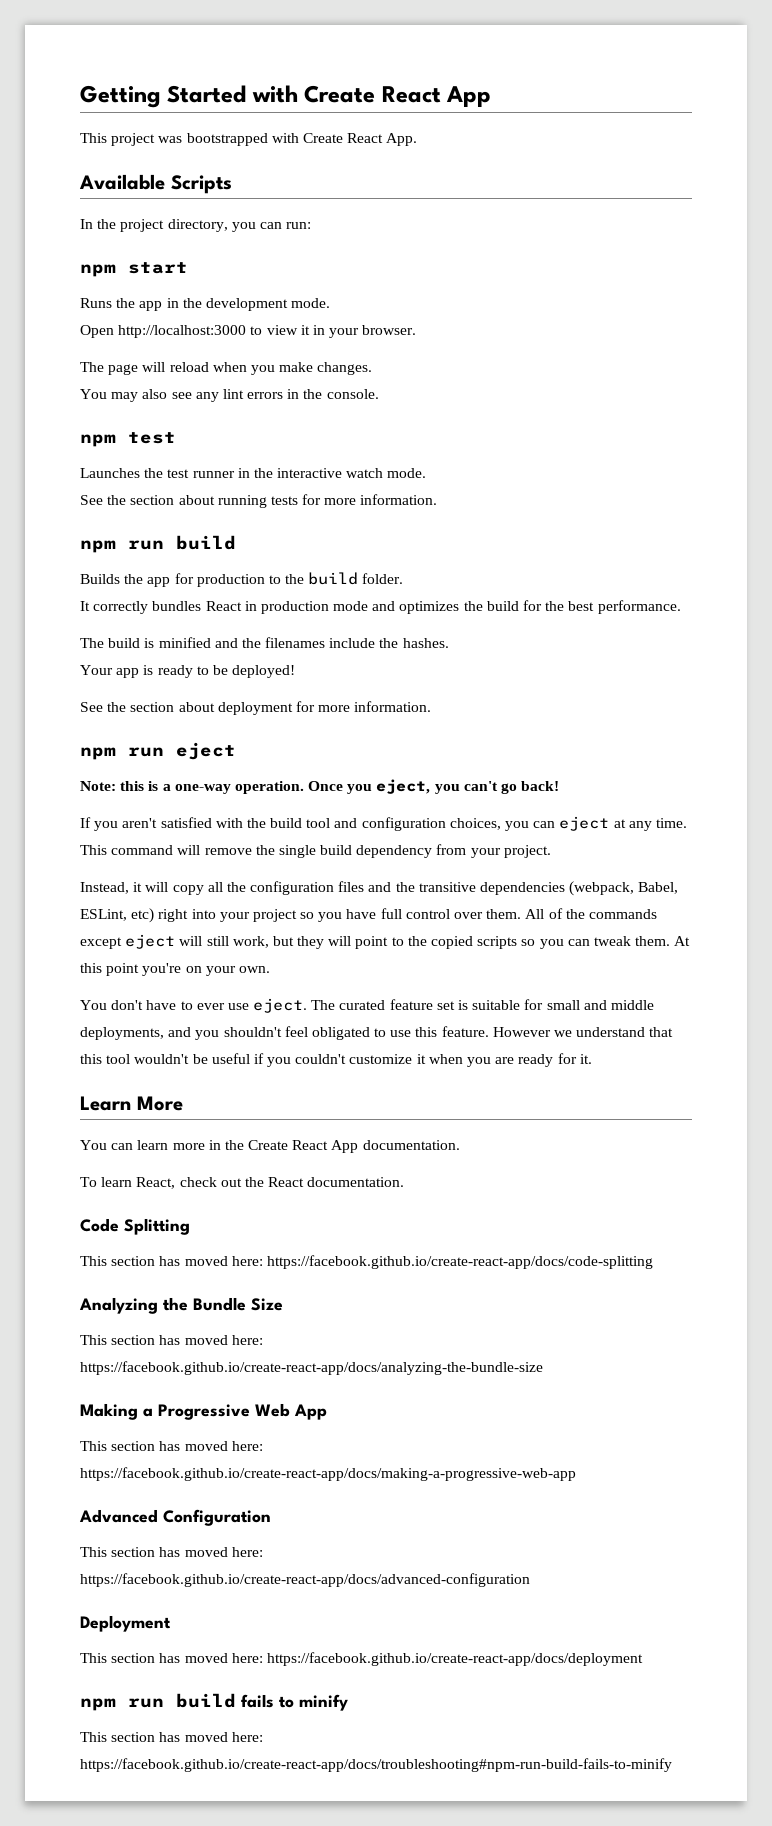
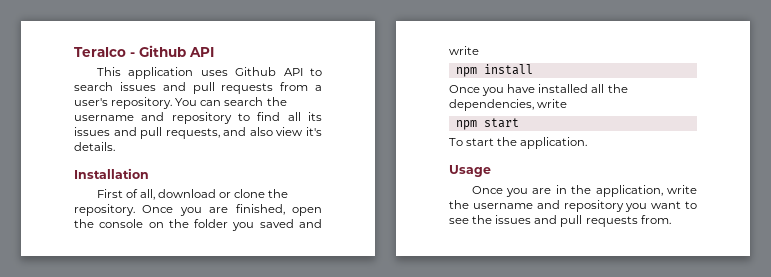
- Getting Started with Create React App
- This project was bootstrapped with Create React App.
- Available Scripts
- In the project directory, you can run:
+ Teralco - Github API
+ This application uses Github API to search issues and pull requests from a user's repository. You can search the username and repository to find all its issues and pull requests, and also view it's details.
+ Installation
+ First of all, download or clone the repository. Once you are finished, open the console on the folder you saved and write
+ npm install
+ Once you have installed all the dependencies, write
  npm start
- Runs the app in the development mode.
- Open http://localhost:3000 to view it in your browser.
- The page will reload when you make changes.
- You may also see any lint errors in the console.
- npm test
- Launches the test runner in the interactive watch mode.
- See the section about running tests for more information.
- npm run build
- Builds the app for production to the build folder.
- It correctly bundles React in production mode and optimizes the build for the best performance.
- The build is minified and the filenames include the hashes.
- Your app is ready to be deployed!
- See the section about deployment for more information.
- npm run eject
- Note: this is a one-way operation. Once you eject, you can't go back!
- If you aren't satisfied with the build tool and configuration choices, you can eject at any time. This command will remove the single build dependency from your project.
- Instead, it will copy all the configuration files and the transitive dependencies (webpack, Babel, ESLint, etc) right into your project so you have full control over them. All of the commands except eject will still work, but they will point to the copied scripts so you can tweak them. At this point you're on your own.
- You don't have to ever use eject. The curated feature set is suitable for small and middle deployments, and you shouldn't feel obligated to use this feature. However we understand that this tool wouldn't be useful if you couldn't customize it when you are ready for it.
- Learn More
- You can learn more in the Create React App documentation.
- To learn React, check out the React documentation.
- Code Splitting
- This section has moved here: https://facebook.github.io/create-react-app/docs/code-splitting
- Analyzing the Bundle Size
- This section has moved here: https://facebook.github.io/create-react-app/docs/analyzing-the-bundle-size
- Making a Progressive Web App
- This section has moved here: https://facebook.github.io/create-react-app/docs/making-a-progressive-web-app
- Advanced Configuration
- This section has moved here: https://facebook.github.io/create-react-app/docs/advanced-configuration
- Deployment
- This section has moved here: https://facebook.github.io/create-react-app/docs/deployment
- npm run build fails to minify
- This section has moved here: https://facebook.github.io/create-react-app/docs/troubleshooting#npm-run-build-fails-to-minify
+ To start the application.
+ Usage
+ Once you are in the application, write the username and repository you want to see the issues and pull requests from.

